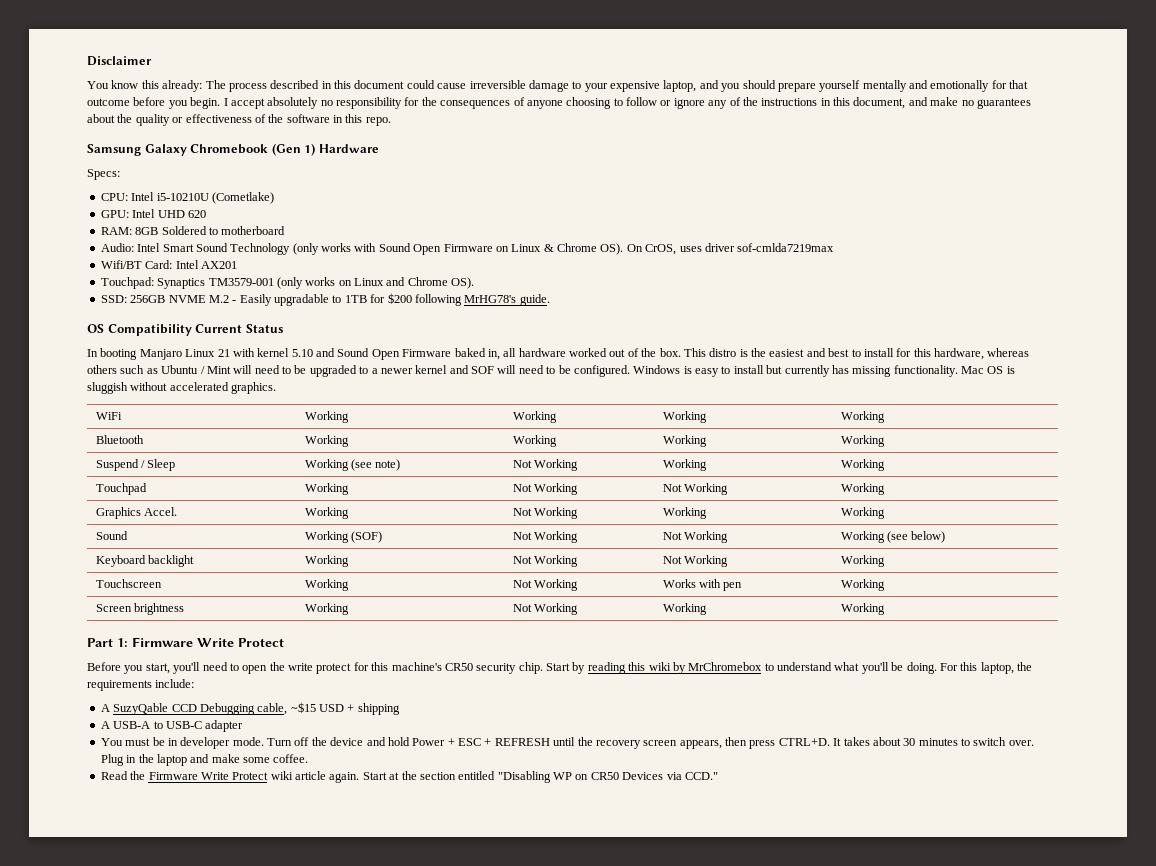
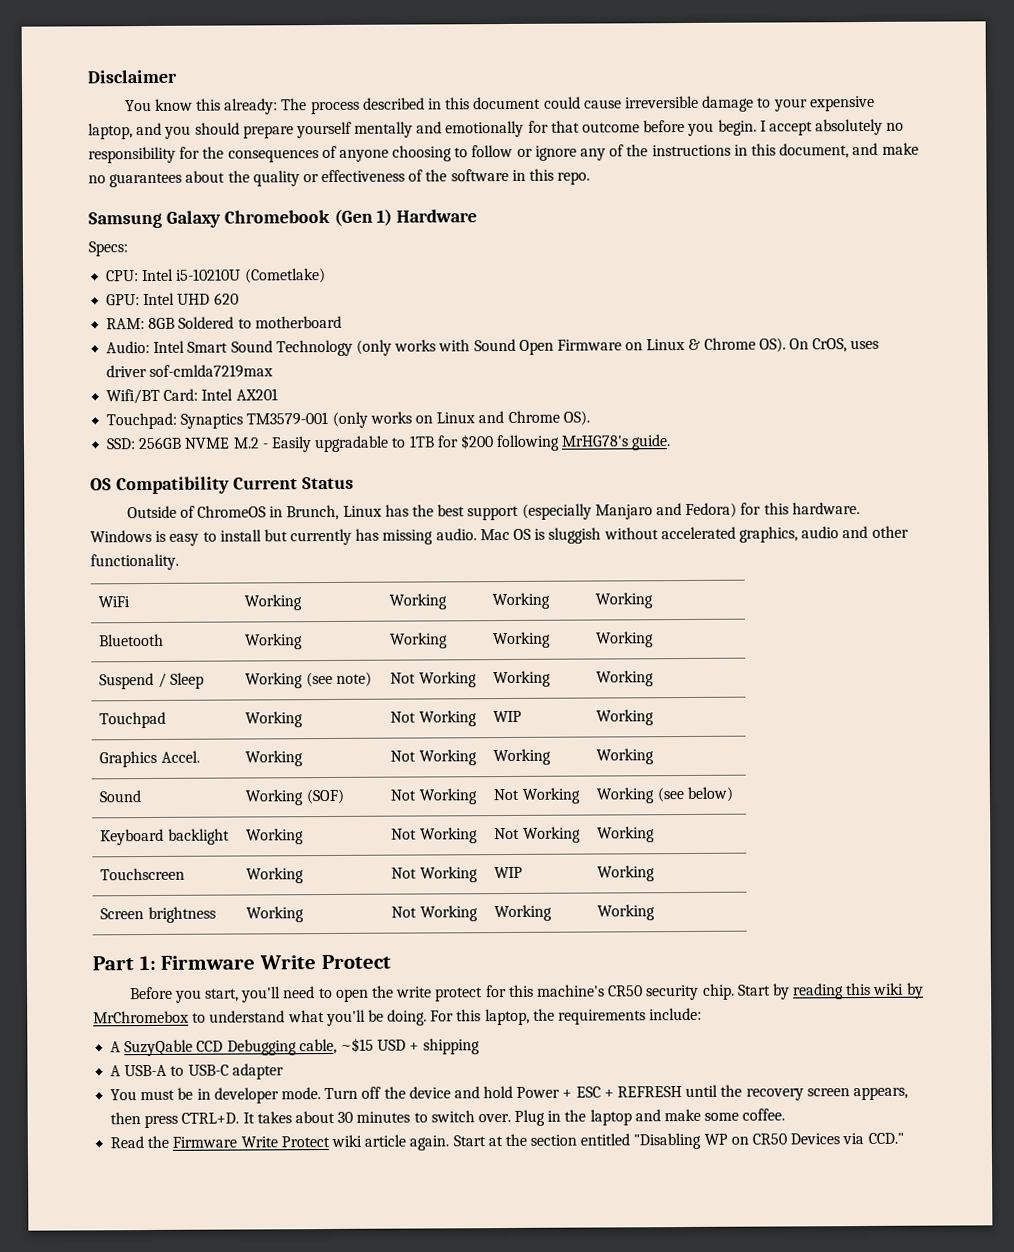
- In booting Manjaro Linux 21 with kernel 5.10 and Sound Open Firmware baked in, all hardware worked out of the box. This distro is the easiest and best to install for this hardware, whereas others such as Ubuntu / Mint will need to be upgraded to a newer kernel and SOF will need to be configured.
+ Outside of ChromeOS in Brunch, Linux has the best support (especially Manjaro and Fedora) for this hardware.
- Windows is easy to install but currently has missing functionality.
+ Windows is easy to install but currently has missing audio.
- Mac OS is sluggish without accelerated graphics.
+ Mac OS is sluggish without accelerated graphics, audio and other functionality.
- Touchpad | Working | Not Working | Not Working | Working
+ Touchpad | Working | Not Working | WIP | Working
- Touchscreen | Working | Not Working | Works with pen | Working
+ Touchscreen | Working | Not Working | WIP | Working

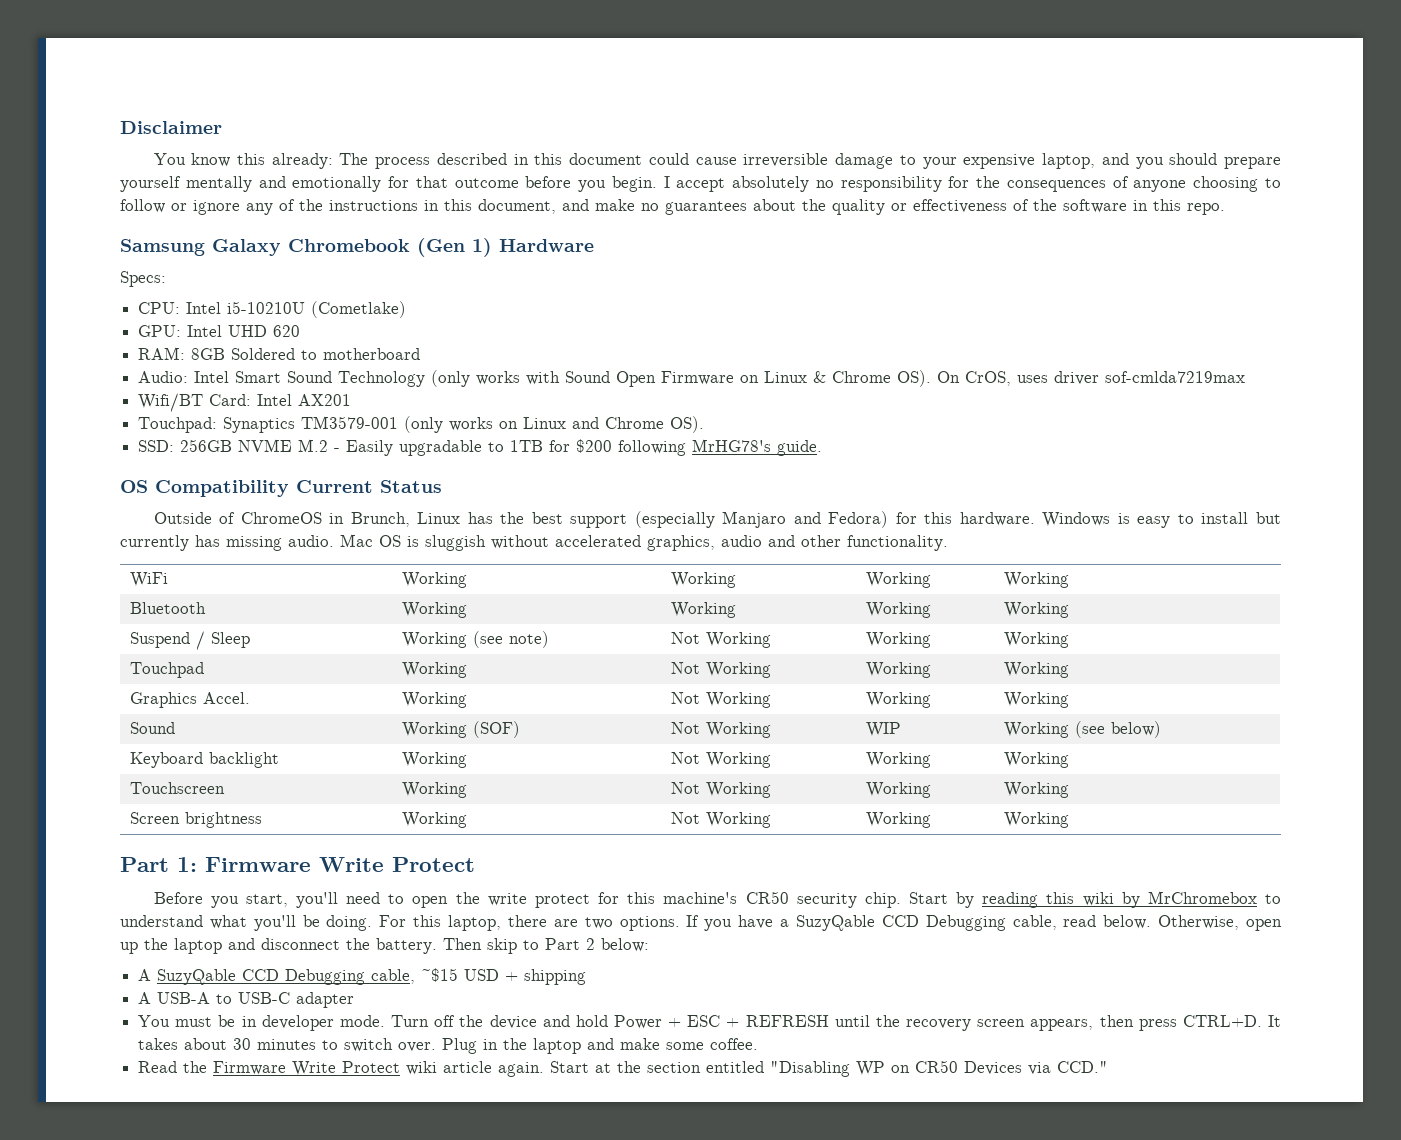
- Touchpad | Working | Not Working | WIP | Working
+ Touchpad | Working | Not Working | Working | Working
- Sound | Working (SOF) | Not Working | Not Working | Working (see below)
+ Sound | Working (SOF) | Not Working | WIP | Working (see below)
- Keyboard backlight | Working | Not Working | Not Working | Working
+ Keyboard backlight | Working | Not Working | Working | Working
- Touchscreen | Working | Not Working | WIP | Working
+ Touchscreen | Working | Not Working | Working | Working
- For this laptop, the requirements include:
+ For this laptop, there are two options. If you have a SuzyQable CCD Debugging cable, read below. Otherwise, open up the laptop and disconnect the battery. Then skip to Part 2 below:

